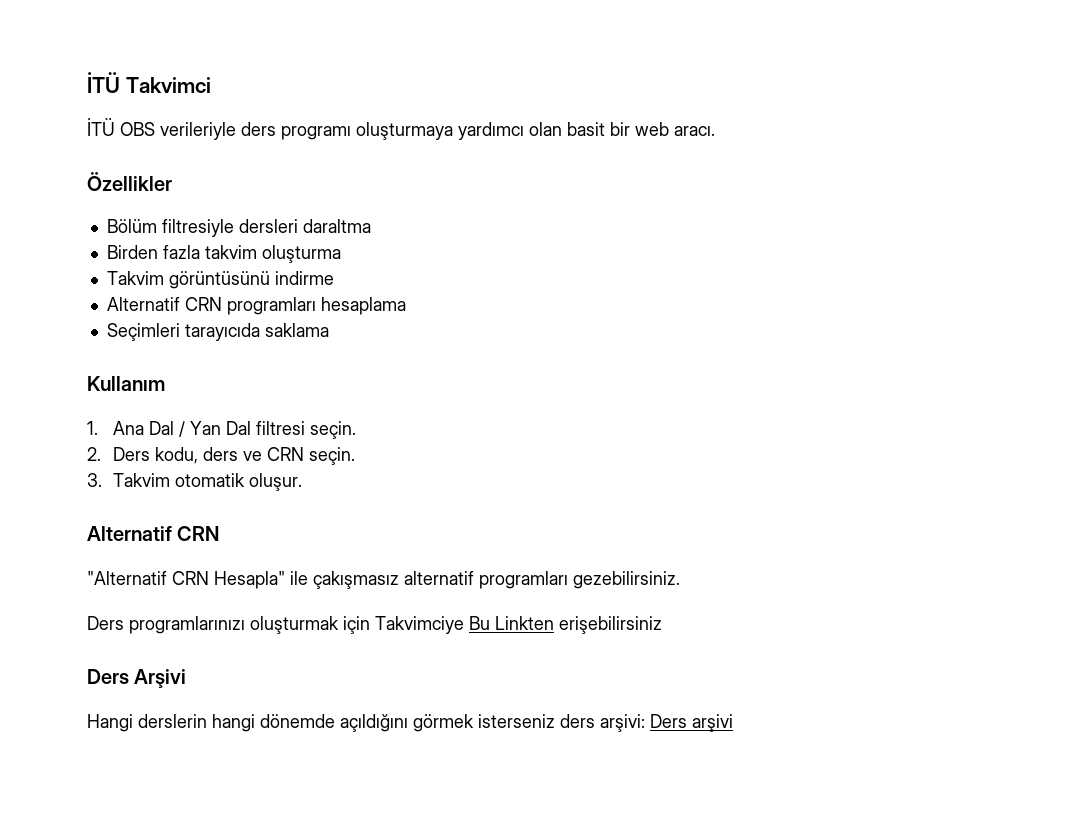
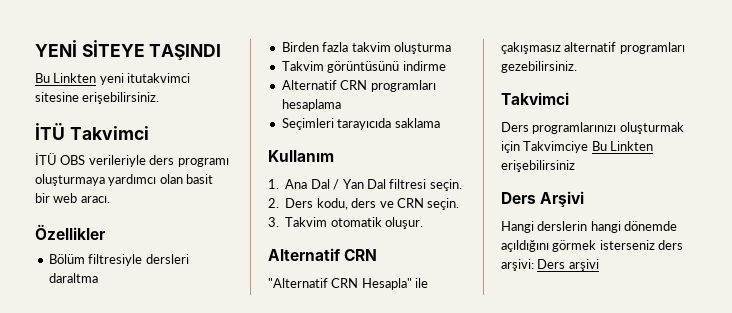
+ YENİ SİTEYE TAŞINDI
+ Bu Linkten yeni itutakvimci sitesine erişebilirsiniz.
  "Alternatif CRN Hesapla" ile çakışmasız alternatif programları gezebilirsiniz.
+ Takvimci

